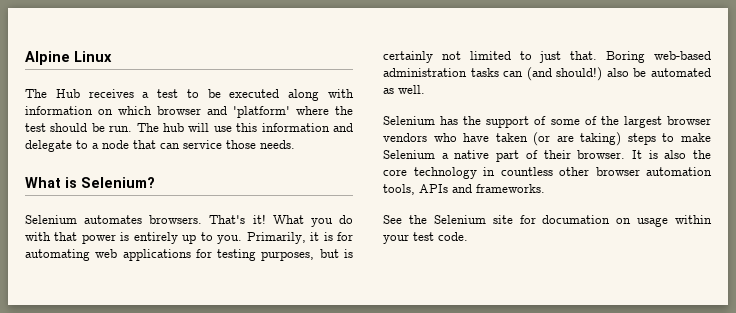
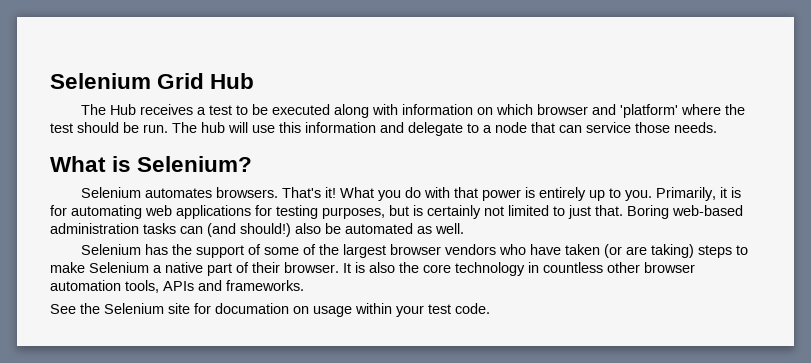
- Alpine Linux
+ Selenium Grid Hub

